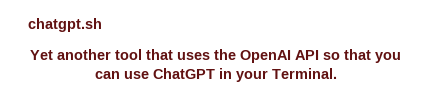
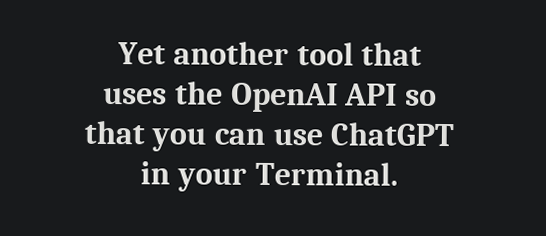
- chatgpt.sh

